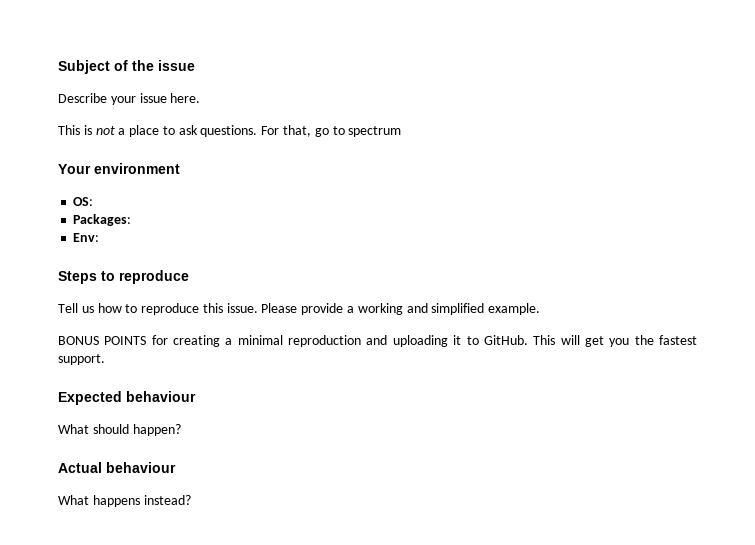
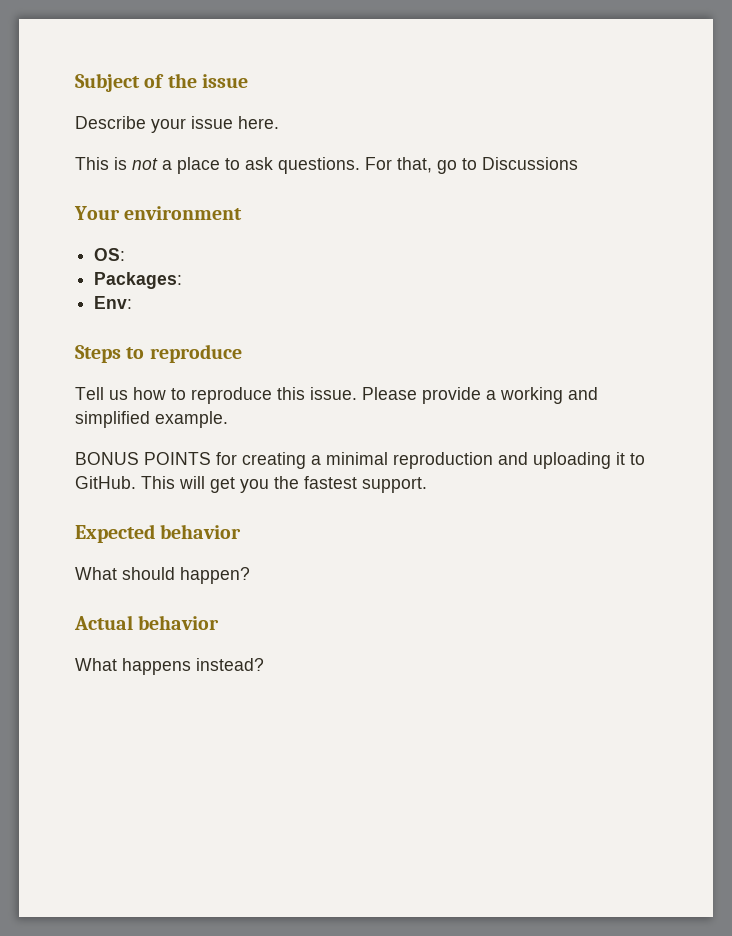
- For that, go to spectrum
+ For that, go to Discussions
- Expected behaviour
+ Expected behavior
- Actual behaviour
+ Actual behavior

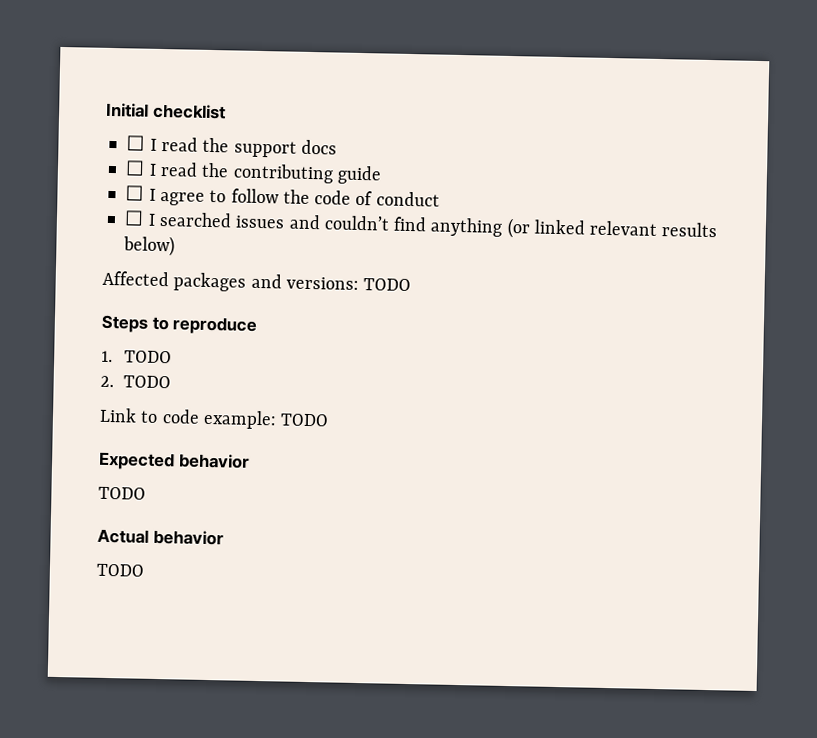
- Subject of the issue
- Describe your issue here.
- This is not a place to ask questions. For that, go to Discussions
- Your environment
- OS:
- Packages:
- Env:
+ Initial checklist
+ ☐ I read the support docs
+ ☐ I read the contributing guide
+ ☐ I agree to follow the code of conduct
+ ☐ I searched issues and couldn’t find anything (or linked relevant results below)
+ Affected packages and versions: TODO
  Steps to reproduce
- Tell us how to reproduce this issue. Please provide a working and simplified example.
- BONUS POINTS for creating a minimal reproduction and uploading it to GitHub. This will get you the fastest support.
+ 1. TODO
+ 2. TODO
+ Link to code example: TODO
  Expected behavior
- What should happen?
+ TODO
  Actual behavior
- What happens instead?
+ TODO

